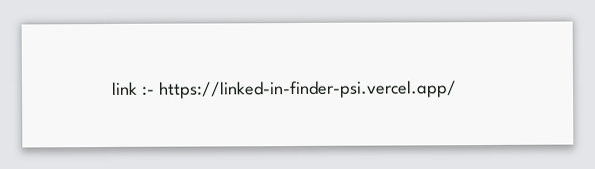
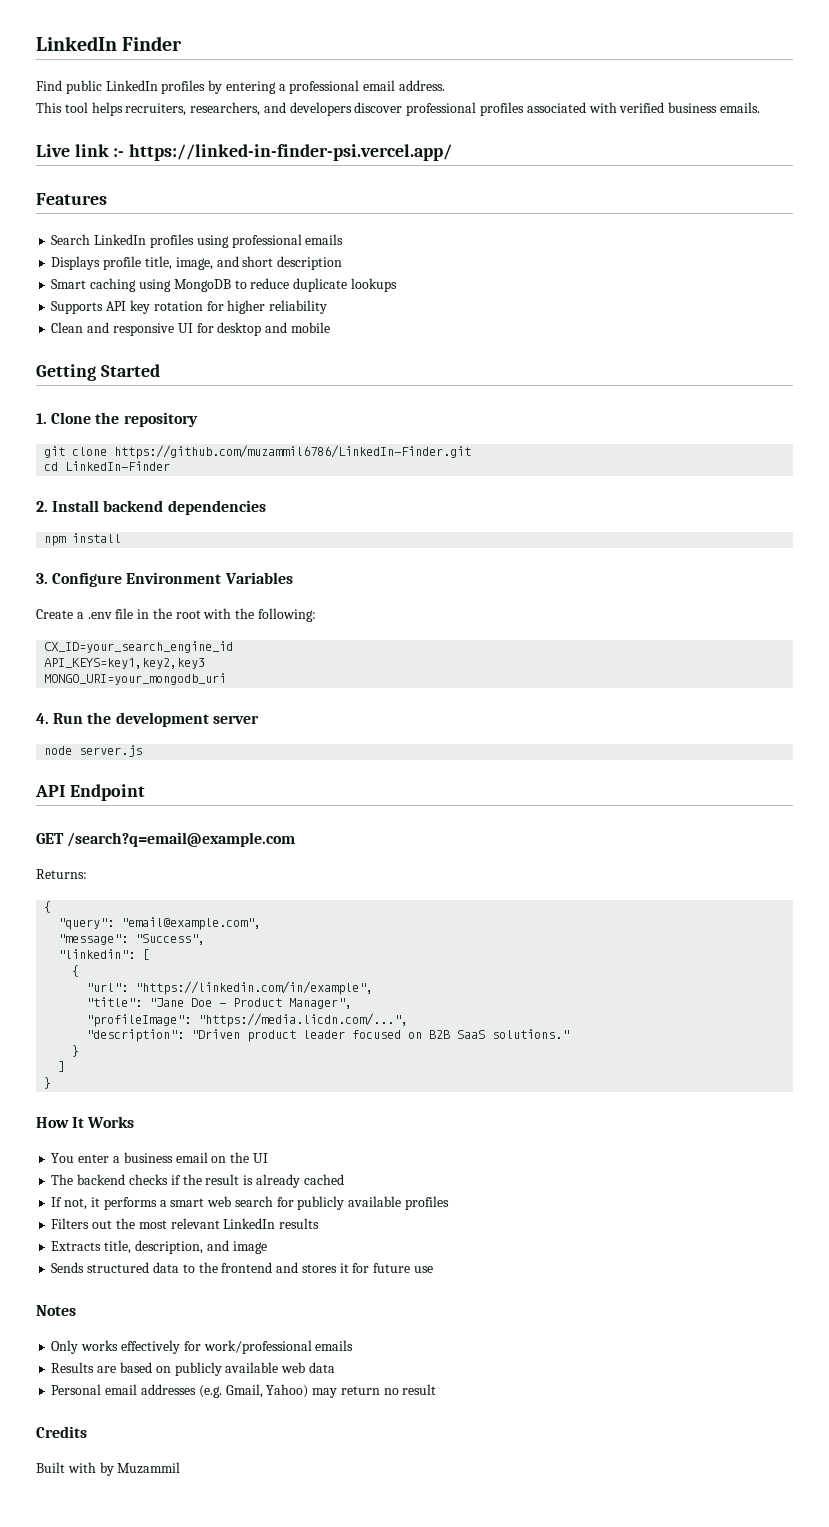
- link :- https://linked-in-finder-psi.vercel.app/
+ LinkedIn Finder
+ Find public LinkedIn profiles by entering a professional email address.
+ This tool helps recruiters, researchers, and developers discover professional profiles associated with verified business emails.
+ Live link :- https://linked-in-finder-psi.vercel.app/
+ Features
+ Search LinkedIn profiles using professional emails
+ Displays profile title, image, and short description
+ Smart caching using MongoDB to reduce duplicate lookups
+ Supports API key rotation for higher reliability
+ Clean and responsive UI for desktop and mobile
+ Getting Started
+ 1. Clone the repository
+ git clone https://github.com/muzammil6786/LinkedIn-Finder.git
+ cd LinkedIn-Finder
+ 2. Install backend dependencies
+ npm install
+ 3. Configure Environment Variables
+ Create a .env file in the root with the following:
+ CX_ID=your_search_engine_id
+ API_KEYS=key1,key2,key3
+ MONGO_URI=your_mongodb_uri
+ 4. Run the development server
+ node server.js
+ API Endpoint
+ GET /search?q=email@example.com
+ Returns:
+ {
+ "query": "email@example.com",
+ "message": "Success",
+ "linkedin": [
+ {
+ "url": "https://linkedin.com/in/example",
+ "title": "Jane Doe - Product Manager",
+ "profileImage": "https://media.licdn.com/...",
+ "description": "Driven product leader focused on B2B SaaS solutions."
+ }
+ ]
+ }
+ How It Works
+ You enter a business email on the UI
+ The backend checks if the result is already cached
+ If not, it performs a smart web search for publicly available profiles
+ Filters out the most relevant LinkedIn results
+ Extracts title, description, and image
+ Sends structured data to the frontend and stores it for future use
+ Notes
+ Only works effectively for work/professional emails
+ Results are based on publicly available web data
+ Personal email addresses (e.g. Gmail, Yahoo) may return no result
+ Credits
+ Built with by Muzammil

